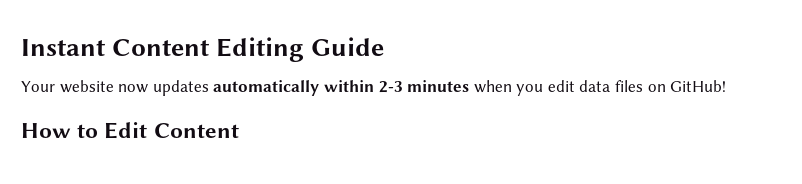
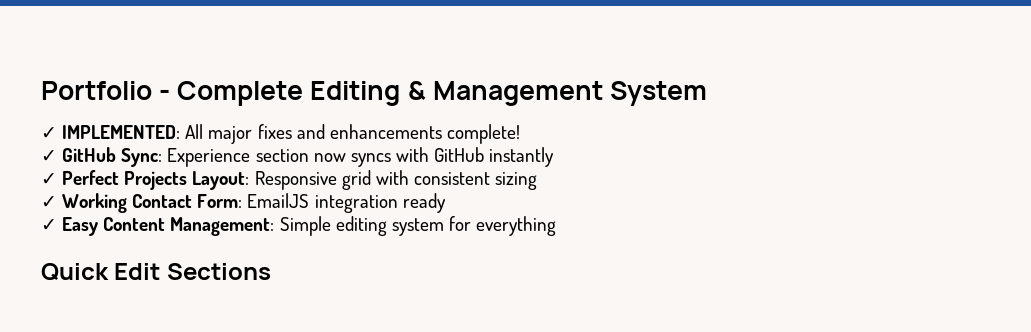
- Instant Content Editing Guide
- Your website now updates automatically within 2-3 minutes when you edit data files on GitHub!
- How to Edit Content
+ Portfolio - Complete Editing & Management System
+ ✓ IMPLEMENTED: All major fixes and enhancements complete!
+ ✓ GitHub Sync: Experience section now syncs with GitHub instantly
+ ✓ Perfect Projects Layout: Responsive grid with consistent sizing
+ ✓ Working Contact Form: EmailJS integration ready
+ ✓ Easy Content Management: Simple editing system for everything
+ Quick Edit Sections

